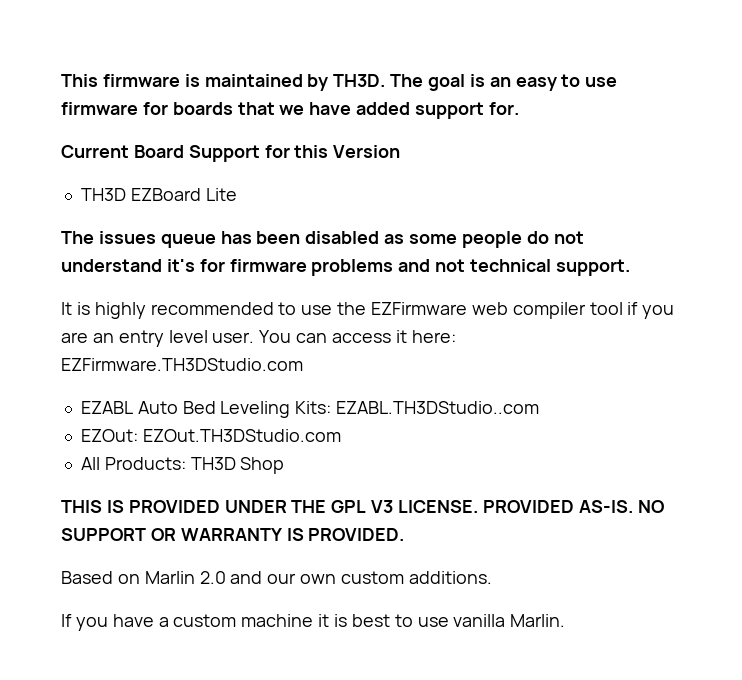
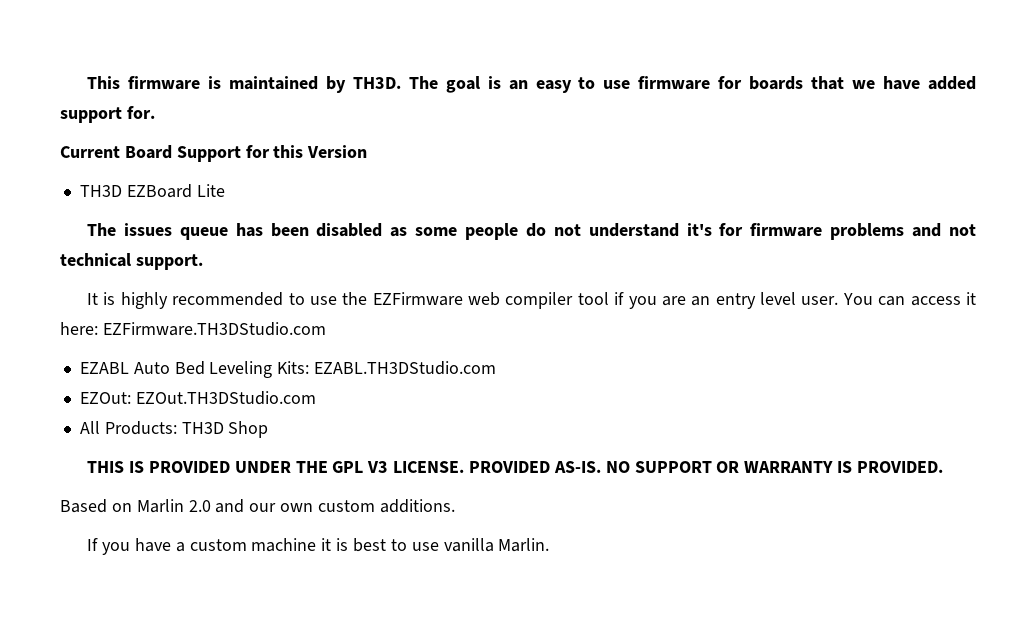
- EZABL Auto Bed Leveling Kits: EZABL.TH3DStudio..com
+ EZABL Auto Bed Leveling Kits: EZABL.TH3DStudio.com

